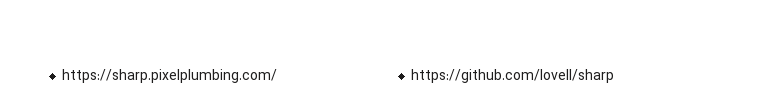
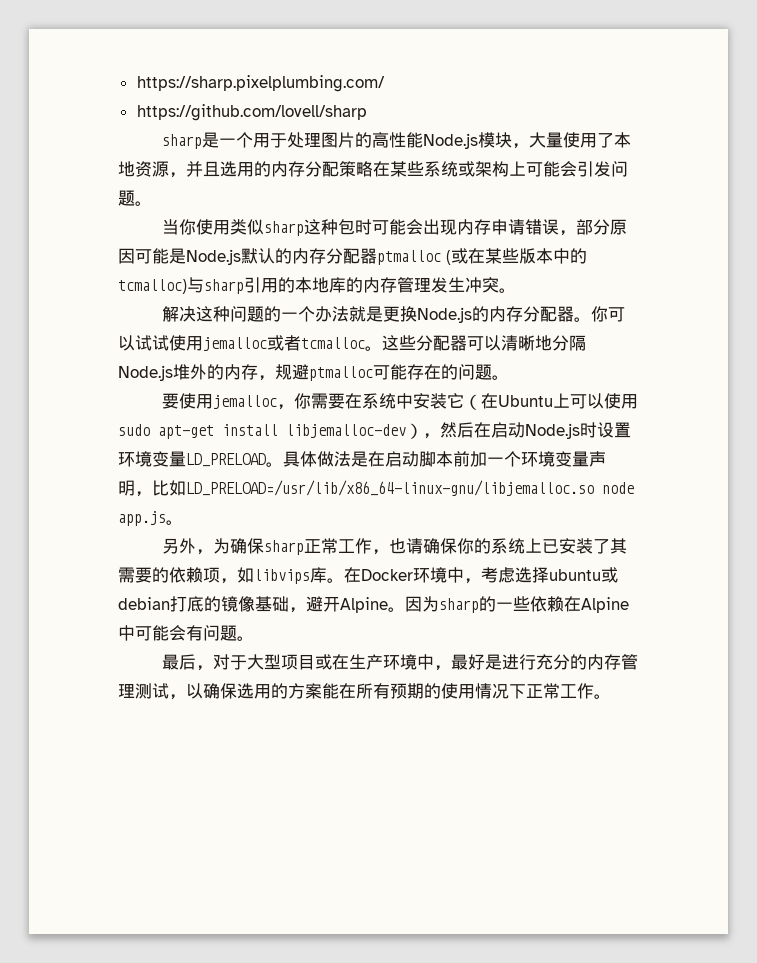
+ sharp是一个用于处理图片的高性能Node.js模块，大量使用了本地资源，并且选用的内存分配策略在某些系统或架构上可能会引发问题。
+ 当你使用类似sharp这种包时可能会出现内存申请错误，部分原因可能是Node.js默认的内存分配器ptmalloc (或在某些版本中的tcmalloc)与sharp引用的本地库的内存管理发生冲突。
+ 解决这种问题的一个办法就是更换Node.js的内存分配器。你可以试试使用jemalloc或者tcmalloc。这些分配器可以清晰地分隔Node.js堆外的内存，规避ptmalloc可能存在的问题。
+ 要使用jemalloc，你需要在系统中安装它（在Ubuntu上可以使用sudo apt-get install libjemalloc-dev），然后在启动Node.js时设置环境变量LD_PRELOAD。具体做法是在启动脚本前加一个环境变量声明，比如LD_PRELOAD=/usr/lib/x86_64-linux-gnu/libjemalloc.so node app.js。
+ 另外，为确保sharp正常工作，也请确保你的系统上已安装了其需要的依赖项，如libvips库。在Docker环境中，考虑选择ubuntu或debian打底的镜像基础，避开Alpine。因为sharp的一些依赖在Alpine中可能会有问题。
+ 最后，对于大型项目或在生产环境中，最好是进行充分的内存管理测试，以确保选用的方案能在所有预期的使用情况下正常工作。

